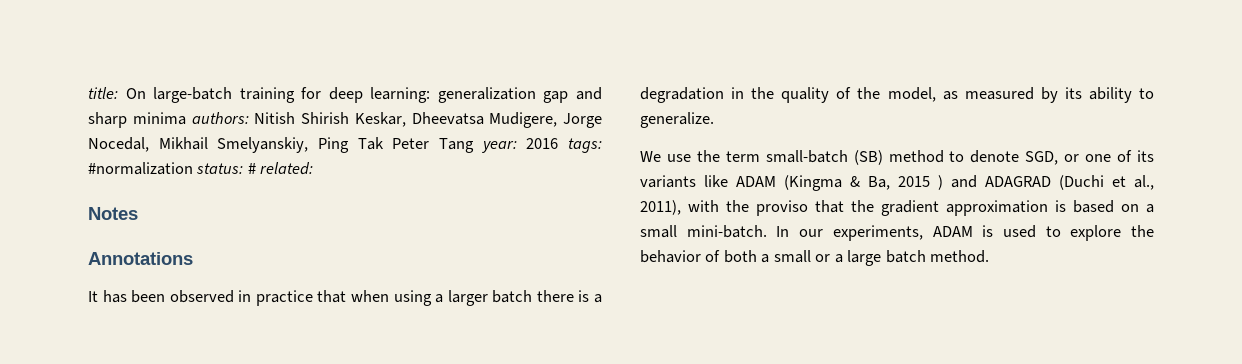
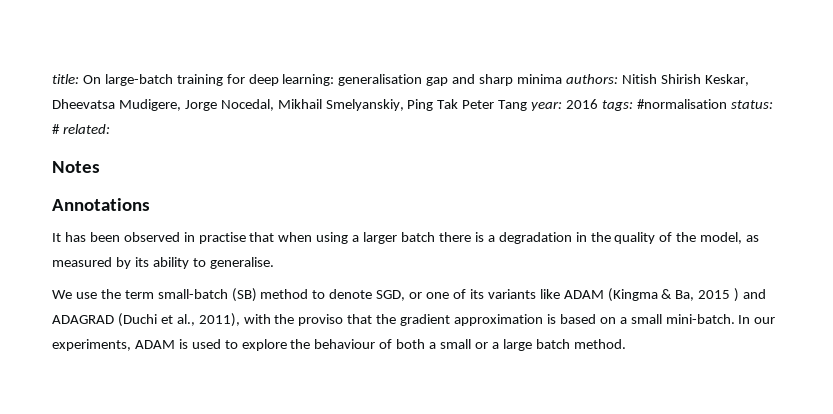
- title: On large-batch training for deep learning: generalization gap and sharp minima authors: Nitish Shirish Keskar, Dheevatsa Mudigere, Jorge Nocedal, Mikhail Smelyanskiy, Ping Tak Peter Tang year: 2016 tags: #normalization status: # related:
+ title: On large-batch training for deep learning: generalisation gap and sharp minima authors: Nitish Shirish Keskar, Dheevatsa Mudigere, Jorge Nocedal, Mikhail Smelyanskiy, Ping Tak Peter Tang year: 2016 tags: #normalisation status: # related:
- It has been observed in practice that when using a larger batch there is a degradation in the quality of the model, as measured by its ability to generalize.
+ It has been observed in practise that when using a larger batch there is a degradation in the quality of the model, as measured by its ability to generalise.
- In our experiments, ADAM is used to explore the behavior of both a small or a large batch method.
+ In our experiments, ADAM is used to explore the behaviour of both a small or a large batch method.

